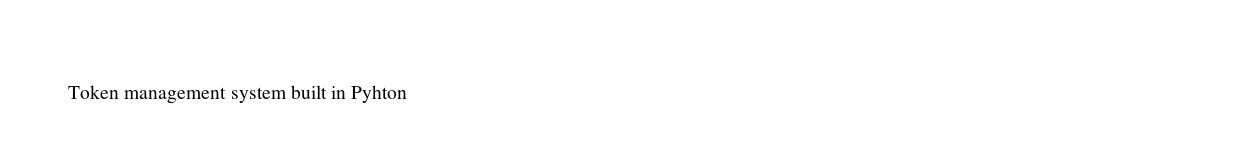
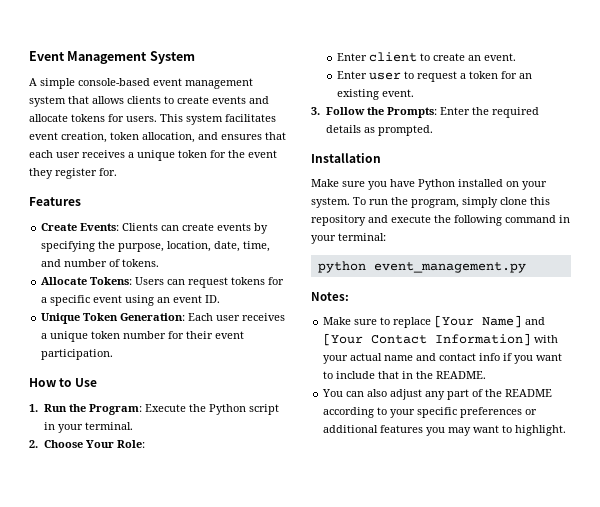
- Token management system built in Pyhton
+ Event Management System
+ A simple console-based event management system that allows clients to create events and allocate tokens for users. This system facilitates event creation, token allocation, and ensures that each user receives a unique token for the event they register for.
+ Features
+ Create Events: Clients can create events by specifying the purpose, location, date, time, and number of tokens.
+ Allocate Tokens: Users can request tokens for a specific event using an event ID.
+ Unique Token Generation: Each user receives a unique token number for their event participation.
+ How to Use
+ 1. Run the Program: Execute the Python script in your terminal.
+ 2. Choose Your Role:
+ Enter client to create an event.
+ Enter user to request a token for an existing event.
+ 3. Follow the Prompts: Enter the required details as prompted.
+ Installation
+ Make sure you have Python installed on your system. To run the program, simply clone this repository and execute the following command in your terminal:
+ python event_management.py
+ Notes:
+ Make sure to replace [Your Name] and [Your Contact Information] with your actual name and contact info if you want to include that in the README.
+ You can also adjust any part of the README according to your specific preferences or additional features you may want to highlight.

